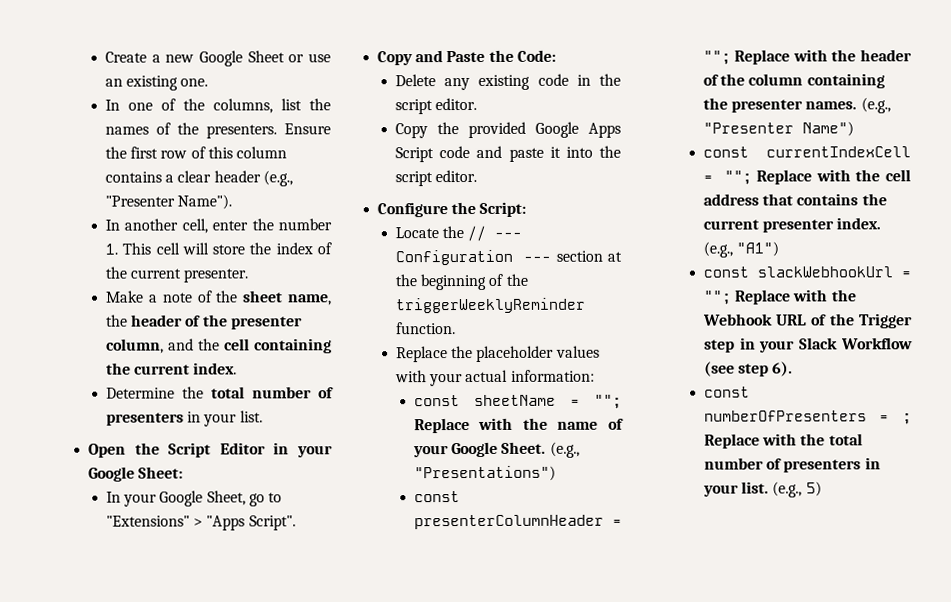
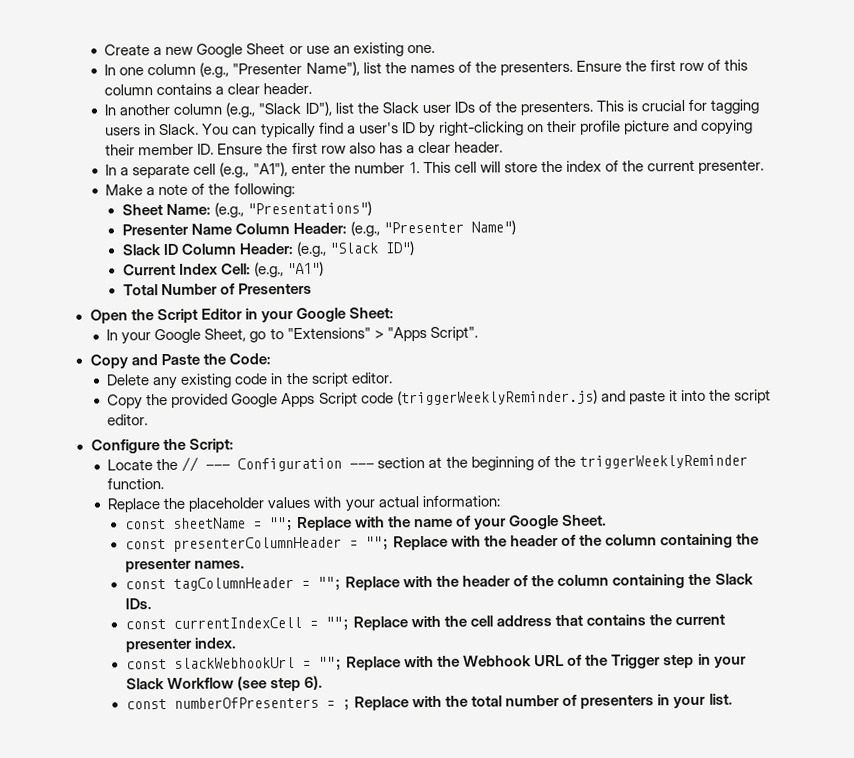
- In one of the columns, list the names of the presenters.
+ In one column (e.g., "Presenter Name"), list the names of the presenters.
- Ensure the first row of this column contains a clear header (e.g., "Presenter Name").
- In another cell, enter the number 1. This cell will store the index of the current presenter.
+ Ensure the first row of this column contains a clear header.
+ In another column (e.g., "Slack ID"), list the Slack user IDs of the presenters. This is crucial for tagging users in Slack. You can typically find a user's ID by right-clicking on their profile picture and copying their member ID. Ensure the first row also has a clear header.
+ In a separate cell (e.g., "A1"), enter the number 1. This cell will store the index of the current presenter.
- Make a note of the sheet name, the header of the presenter column, and the cell containing the current index.
- Determine the total number of presenters in your list.
+ Make a note of the following:
+ Sheet Name: (e.g., "Presentations")
+ Presenter Name Column Header: (e.g., "Presenter Name")
+ Slack ID Column Header: (e.g., "Slack ID")
+ Current Index Cell: (e.g., "A1")
+ Total Number of Presenters
- Copy the provided Google Apps Script code and paste it into the script editor.
+ Copy the provided Google Apps Script code (triggerWeeklyReminder.js) and paste it into the script editor.
- (e.g., "Presentations")
- const presenterColumnHeader = ""; Replace with the header of the column containing the presenter names. (e.g., "Presenter Name")
+ const presenterColumnHeader = ""; Replace with the header of the column containing the presenter names.
+ const tagColumnHeader = ""; Replace with the header of the column containing the Slack IDs.
- (e.g., "A1")
- (e.g., 5)

